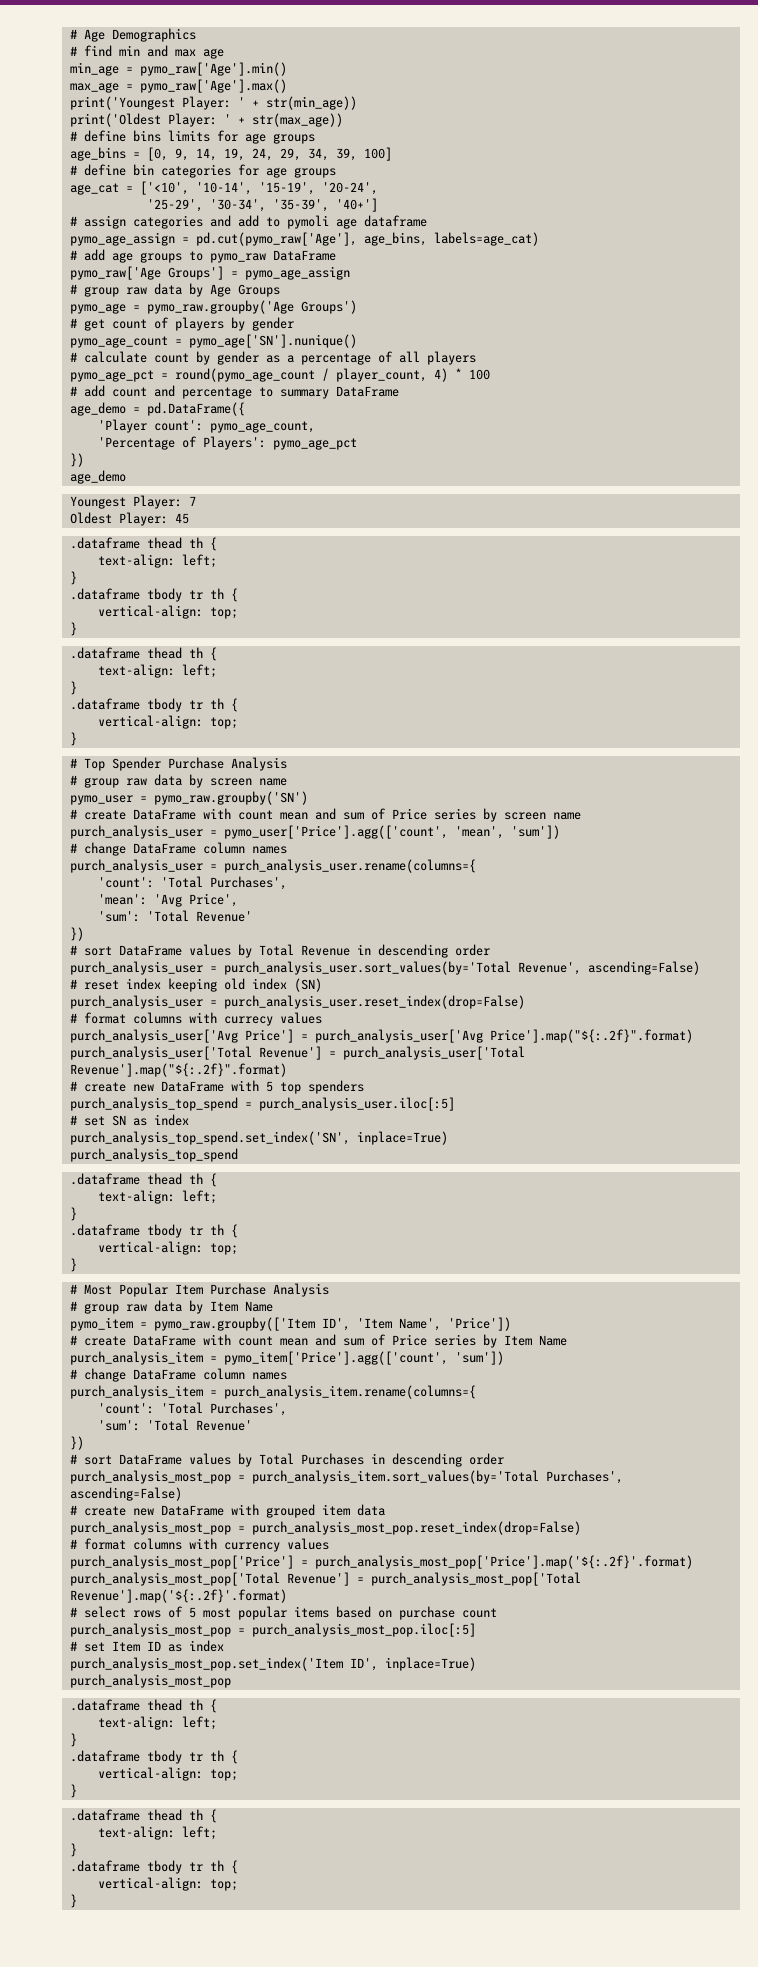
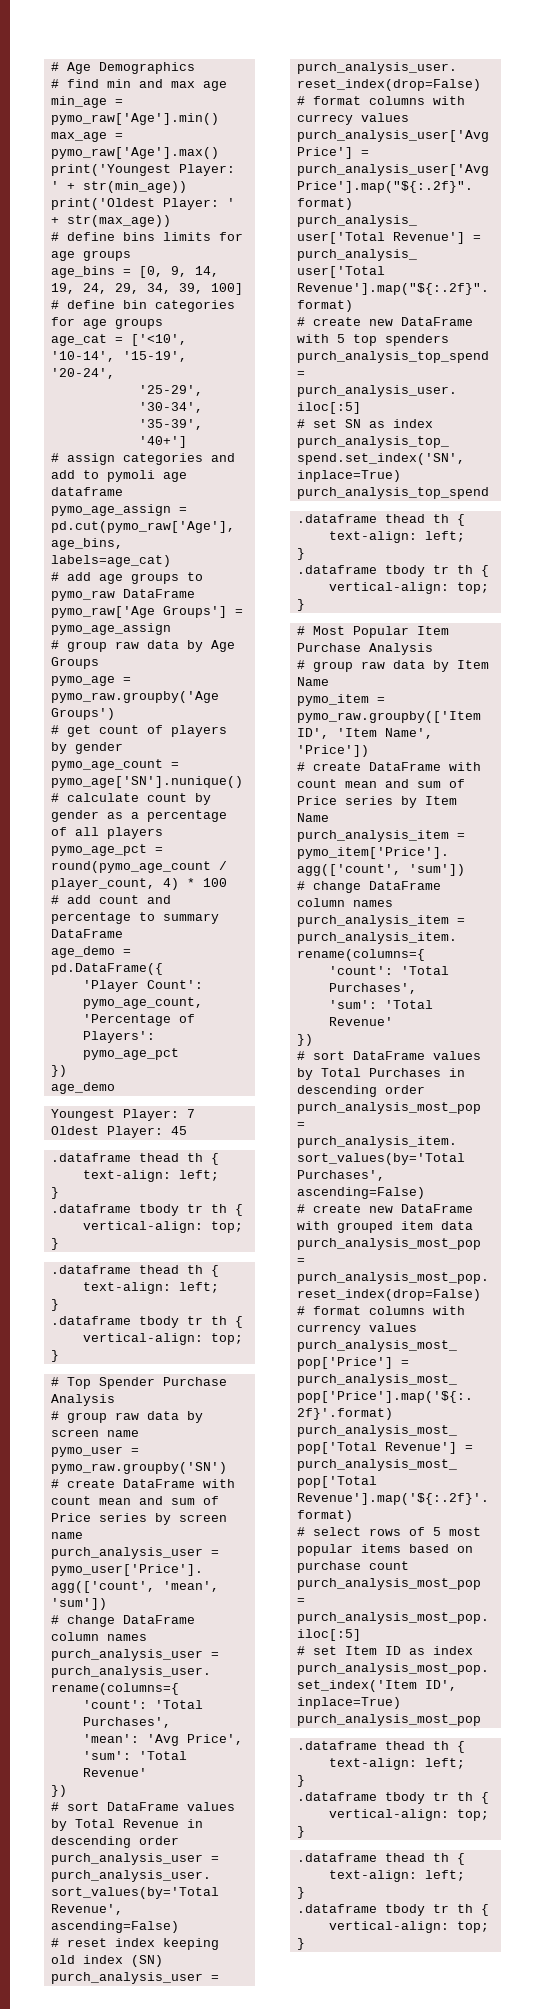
- 'Player count': pymo_age_count,
+ 'Player Count': pymo_age_count,

